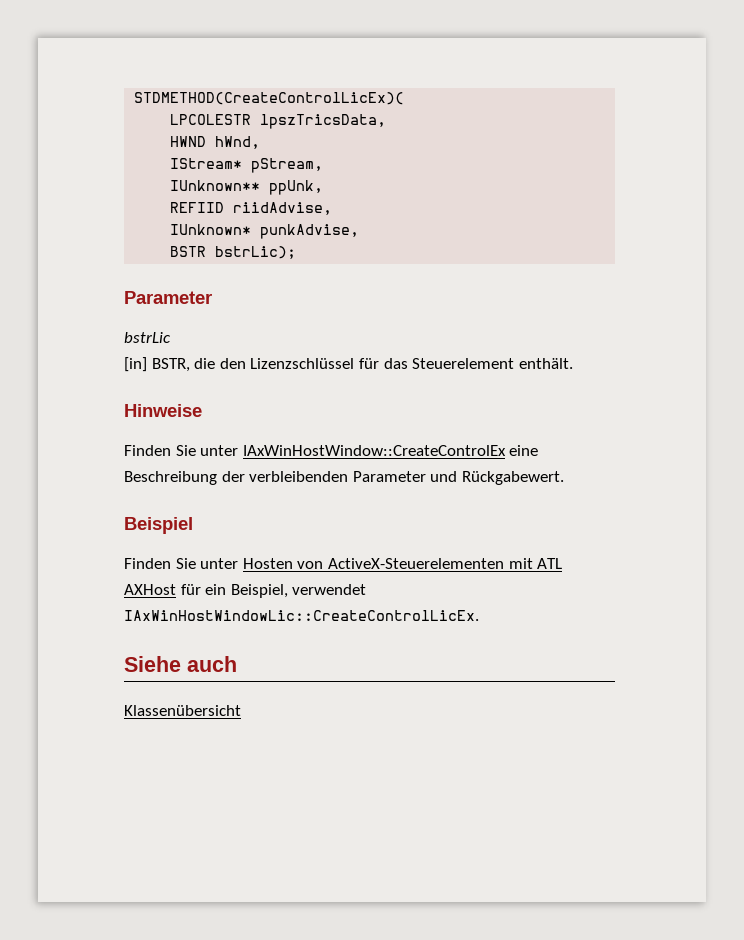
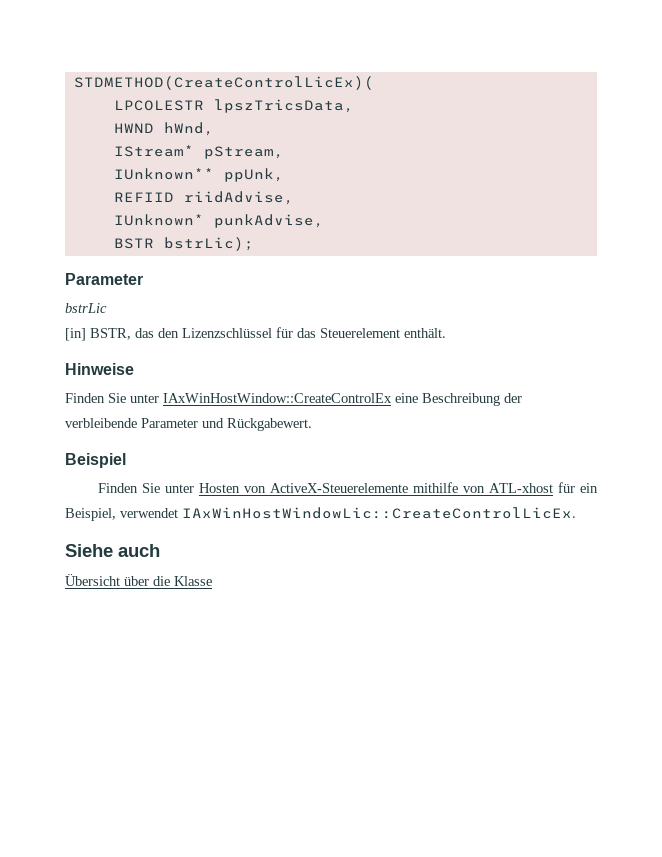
- [in] BSTR, die den Lizenzschlüssel für das Steuerelement enthält.
+ [in] BSTR, das den Lizenzschlüssel für das Steuerelement enthält.
- Finden Sie unter IAxWinHostWindow::CreateControlEx eine Beschreibung der verbleibenden Parameter und Rückgabewert.
+ Finden Sie unter IAxWinHostWindow::CreateControlEx eine Beschreibung der verbleibende Parameter und Rückgabewert.
- Finden Sie unter Hosten von ActiveX-Steuerelementen mit ATL AXHost für ein Beispiel, verwendet IAxWinHostWindowLic::CreateControlLicEx.
+ Finden Sie unter Hosten von ActiveX-Steuerelemente mithilfe von ATL-xhost für ein Beispiel, verwendet IAxWinHostWindowLic::CreateControlLicEx.
- Klassenübersicht
+ Übersicht über die Klasse

